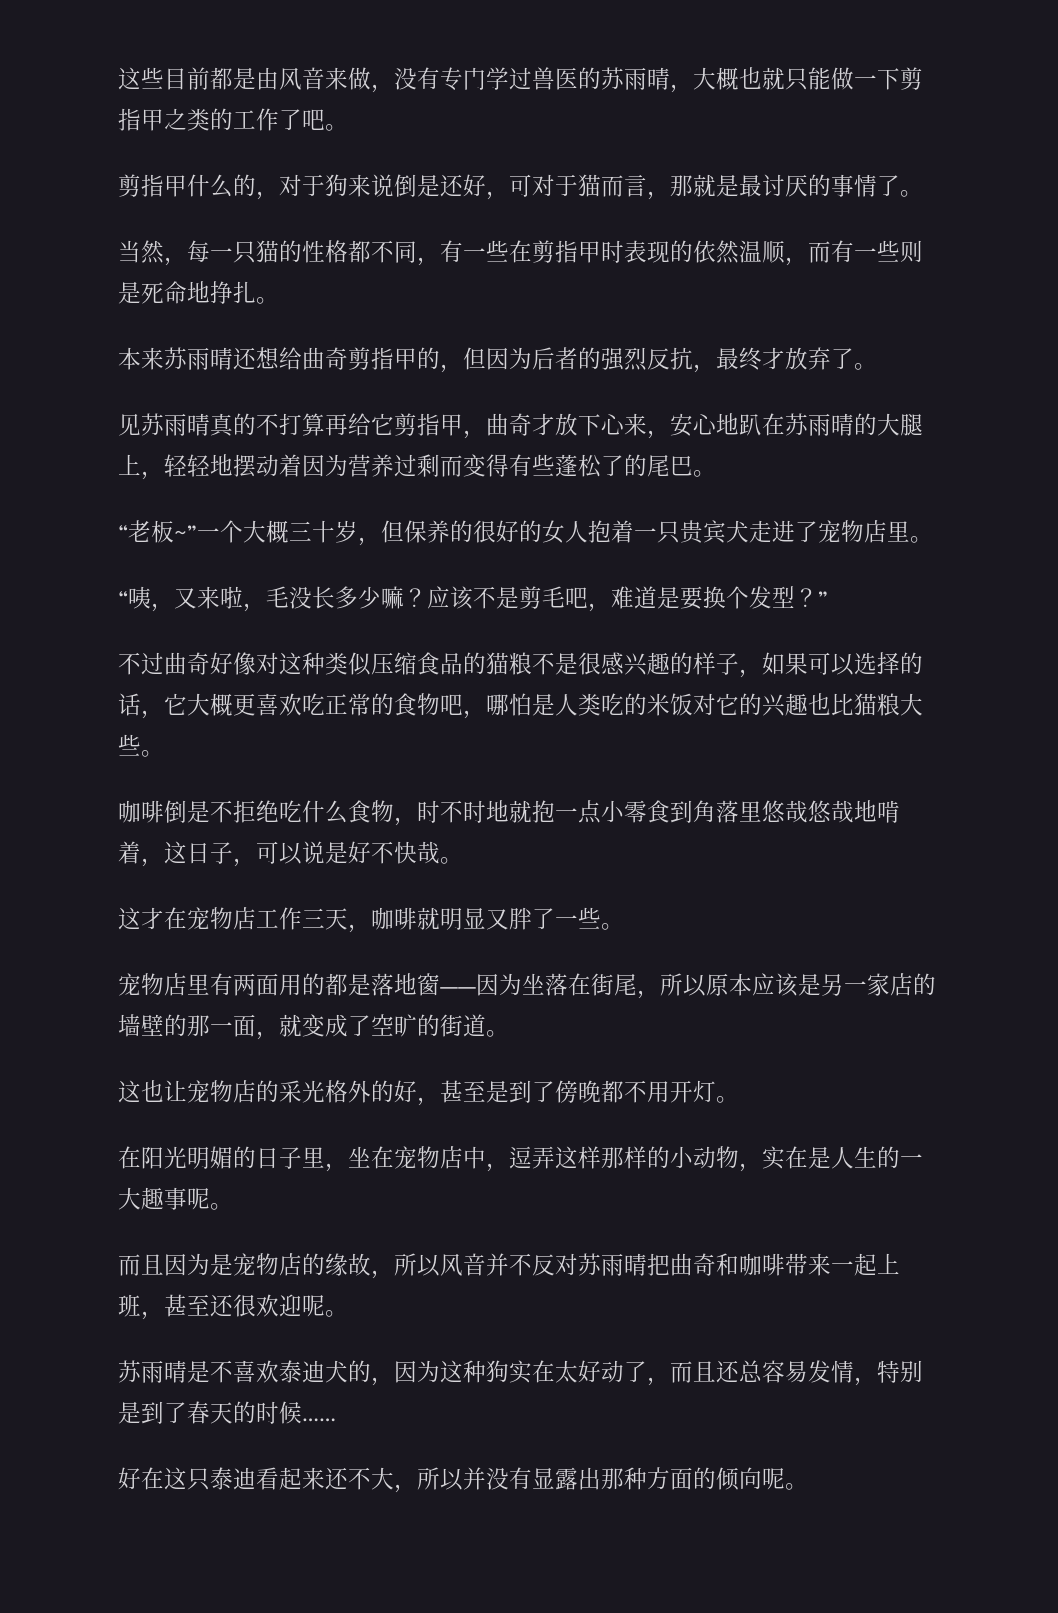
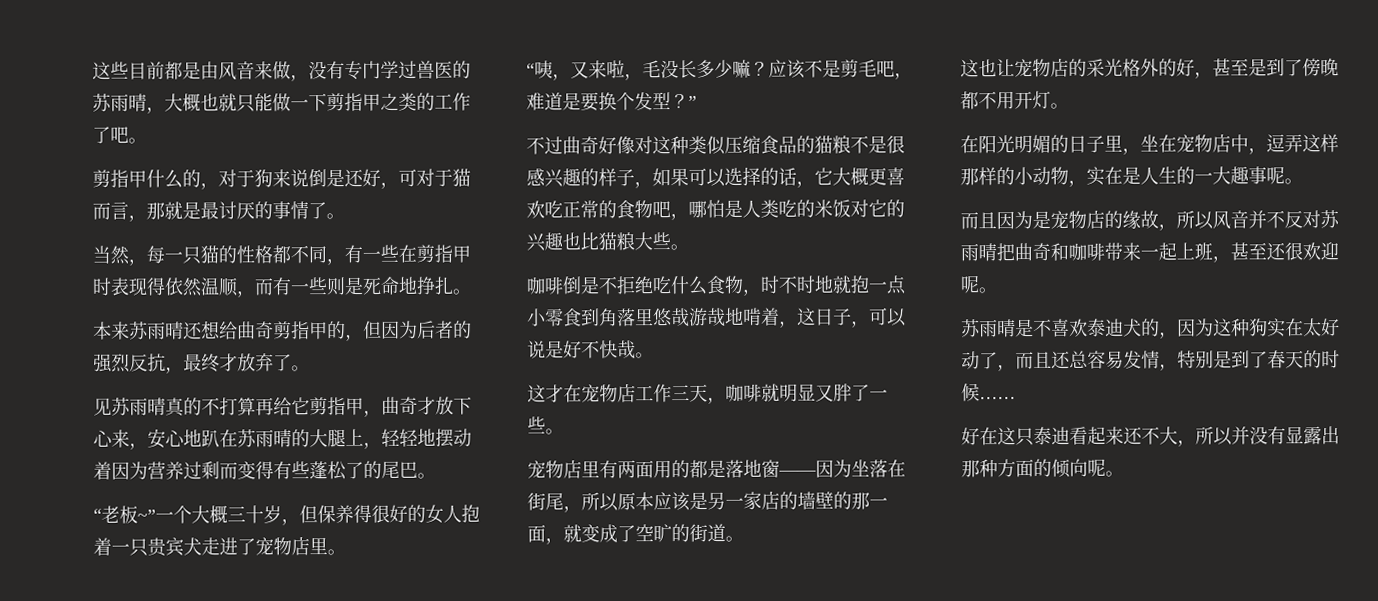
- 当然，每一只猫的性格都不同，有一些在剪指甲时表现的依然温顺，而有一些则是死命地挣扎。
+ 当然，每一只猫的性格都不同，有一些在剪指甲时表现得依然温顺，而有一些则是死命地挣扎。
- “老板~”一个大概三十岁，但保养的很好的女人抱着一只贵宾犬走进了宠物店里。
+ “老板~”一个大概三十岁，但保养得很好的女人抱着一只贵宾犬走进了宠物店里。
- 咖啡倒是不拒绝吃什么食物，时不时地就抱一点小零食到角落里悠哉悠哉地啃着，这日子，可以说是好不快哉。
+ 咖啡倒是不拒绝吃什么食物，时不时地就抱一点小零食到角落里悠哉游哉地啃着，这日子，可以说是好不快哉。

